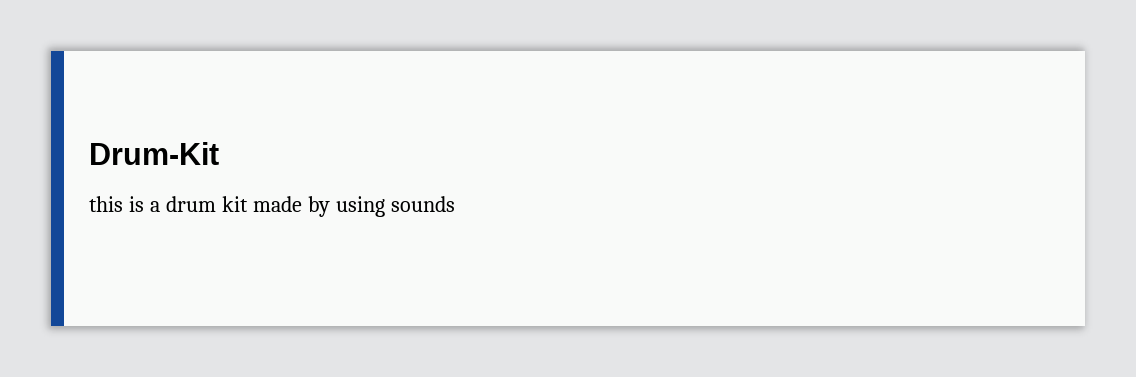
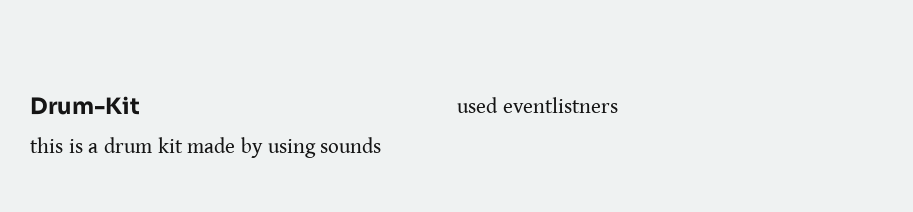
- this is a drum kit made by using sounds
+ this is a drum kit made by using sounds used eventlistners

